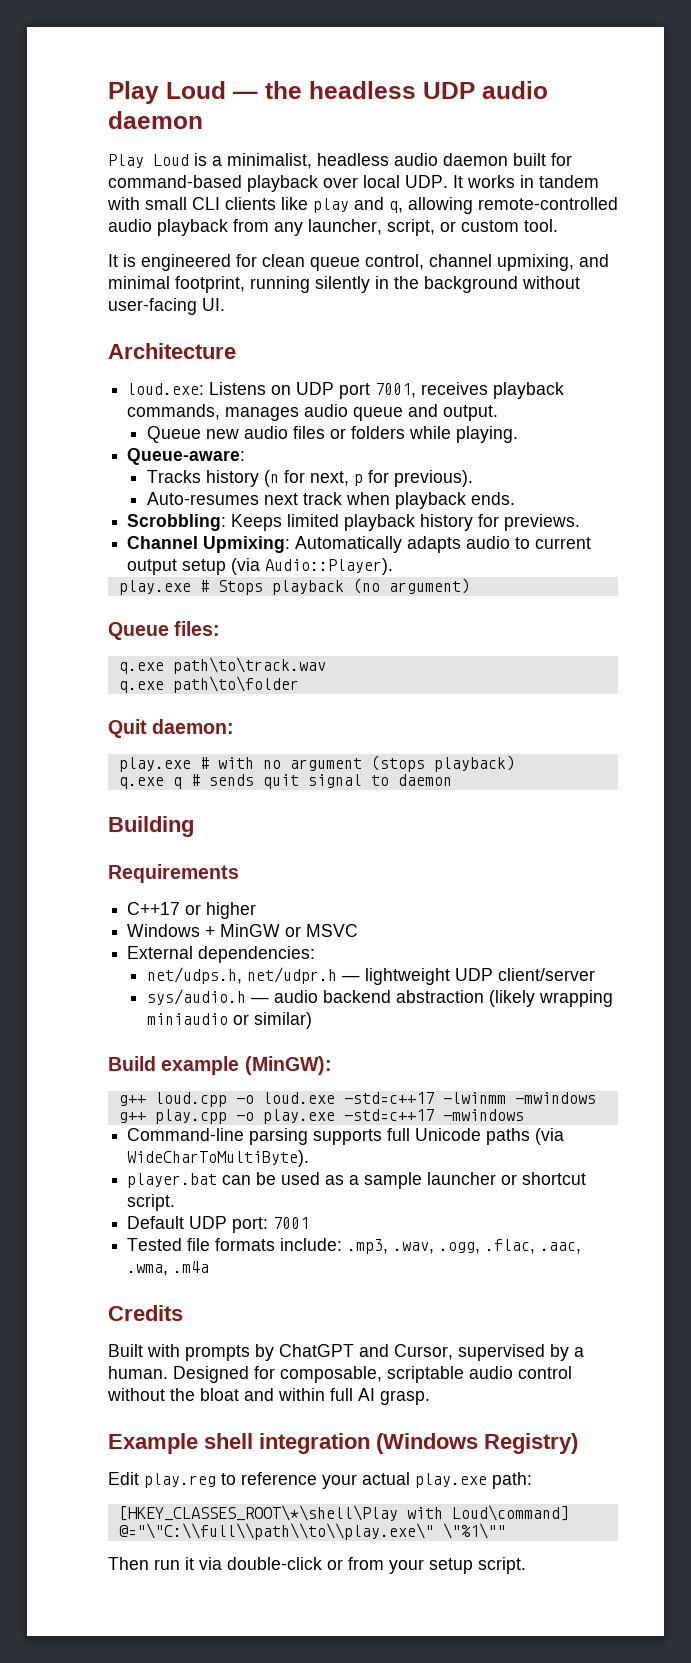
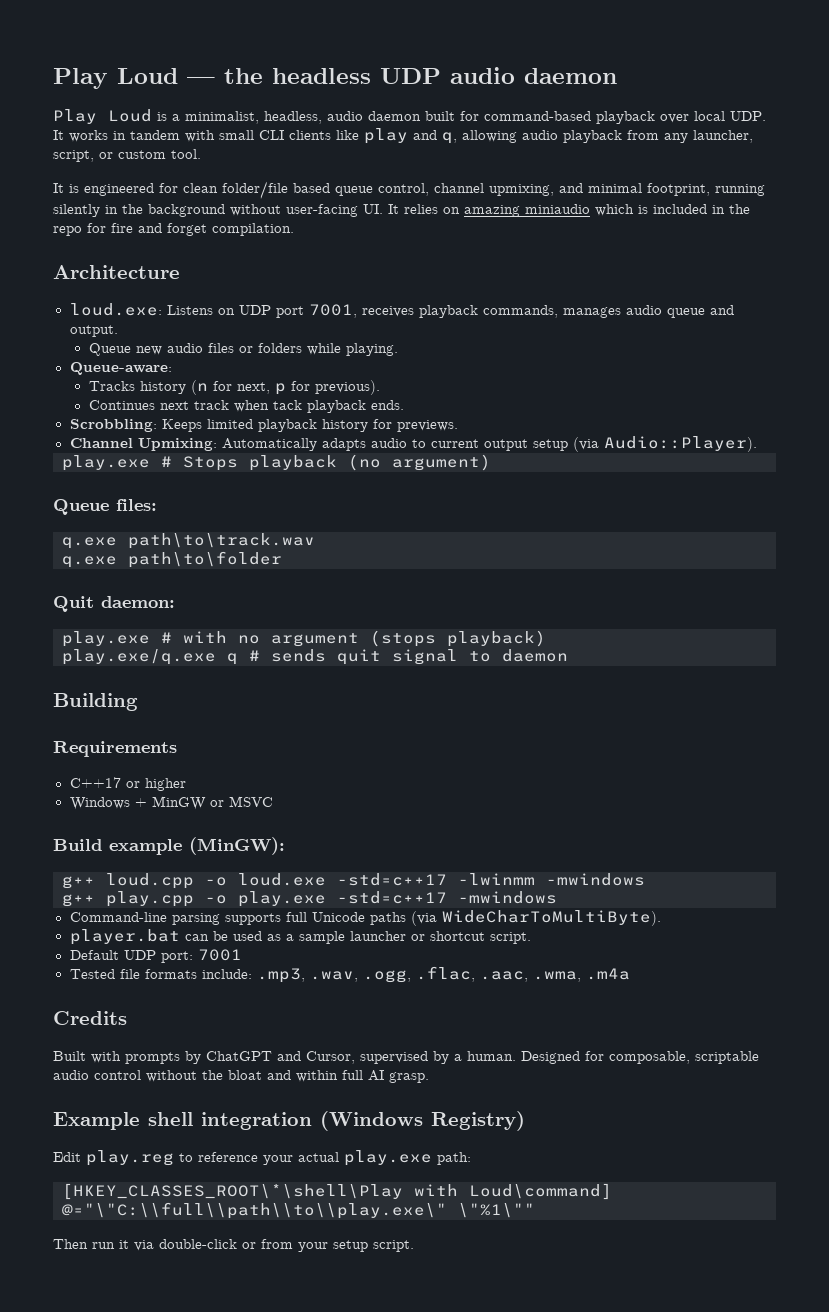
- Play Loud is a minimalist, headless audio daemon built for command-based playback over local UDP. It works in tandem with small CLI clients like play and q, allowing remote-controlled audio playback from any launcher, script, or custom tool.
+ Play Loud is a minimalist, headless, audio daemon built for command-based playback over local UDP. It works in tandem with small CLI clients like play and q, allowing audio playback from any launcher, script, or custom tool.
- It is engineered for clean queue control, channel upmixing, and minimal footprint, running silently in the background without user-facing UI.
+ It is engineered for clean folder/file based queue control, channel upmixing, and minimal footprint, running silently in the background without user-facing UI. It relies on amazing miniaudio which is included in the repo for fire and forget compilation.
- Auto-resumes next track when playback ends.
+ Continues next track when tack playback ends.
- q.exe q # sends quit signal to daemon
+ play.exe/q.exe q # sends quit signal to daemon
- External dependencies:
- net/udps.h, net/udpr.h — lightweight UDP client/server
- sys/audio.h — audio backend abstraction (likely wrapping miniaudio or similar)

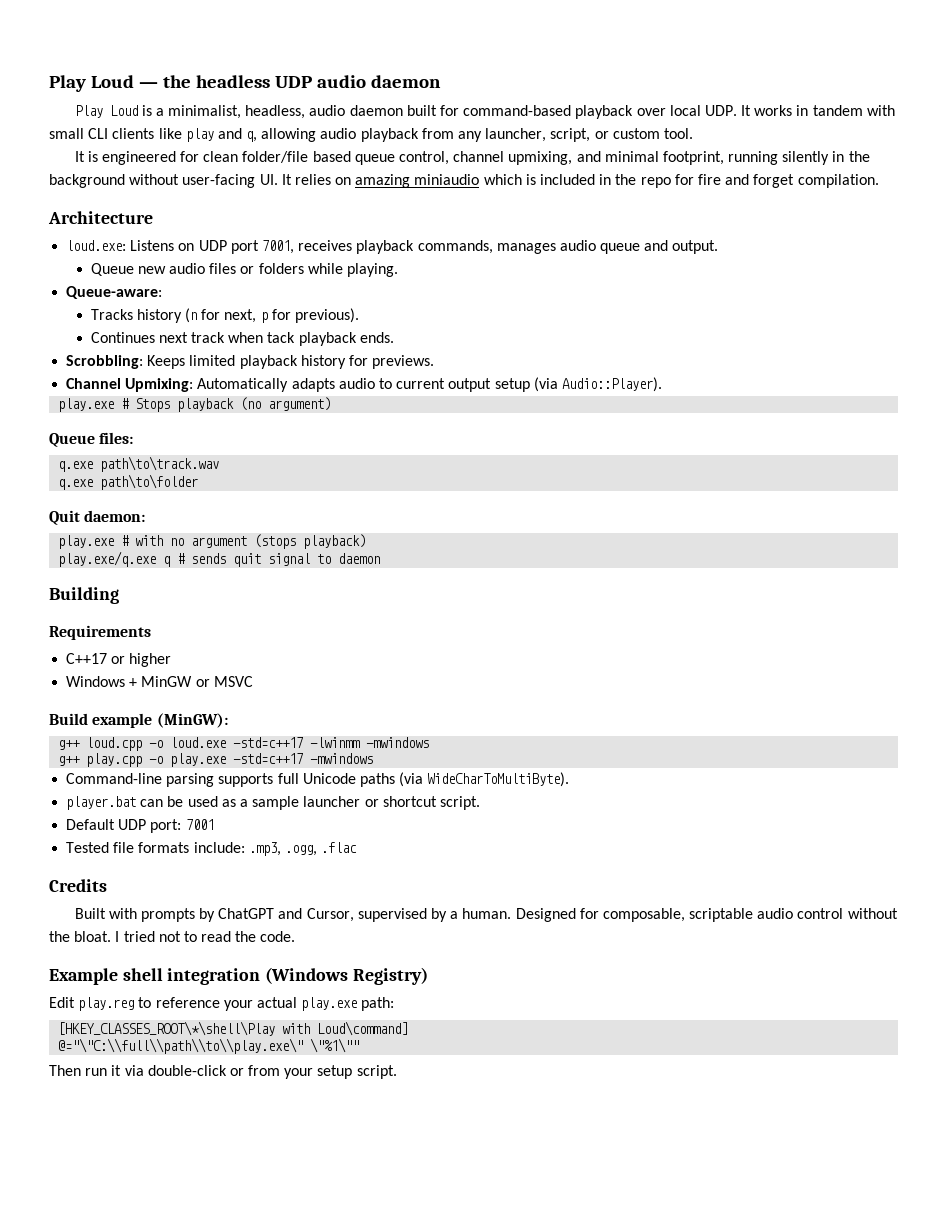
- Tested file formats include: .mp3, .wav, .ogg, .flac, .aac, .wma, .m4a
+ Tested file formats include: .mp3, .ogg, .flac
- Designed for composable, scriptable audio control without the bloat and within full AI grasp.
+ Designed for composable, scriptable audio control without the bloat. I tried not to read the code.

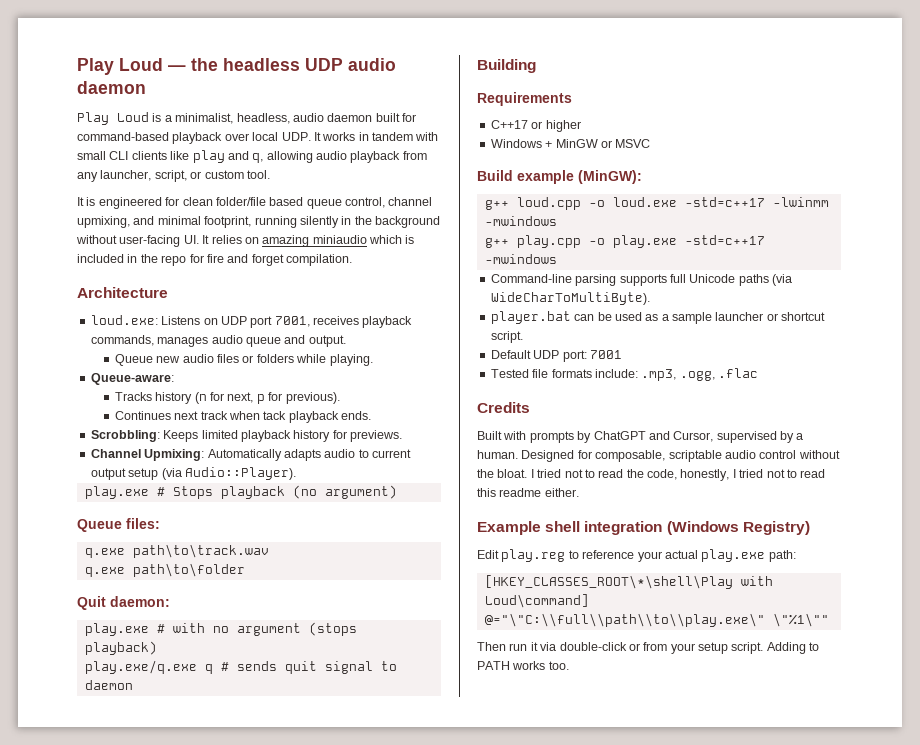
- I tried not to read the code.
+ I tried not to read the code, honestly, I tried not to read this readme either.
+ Adding to PATH works too.

